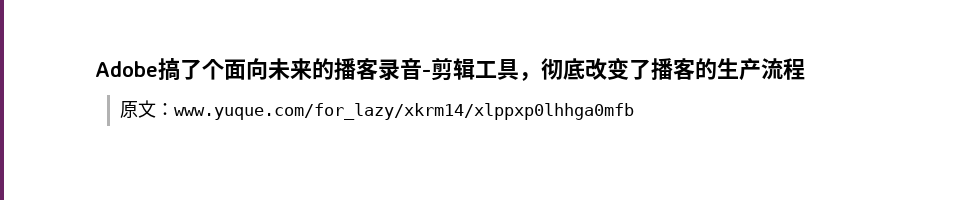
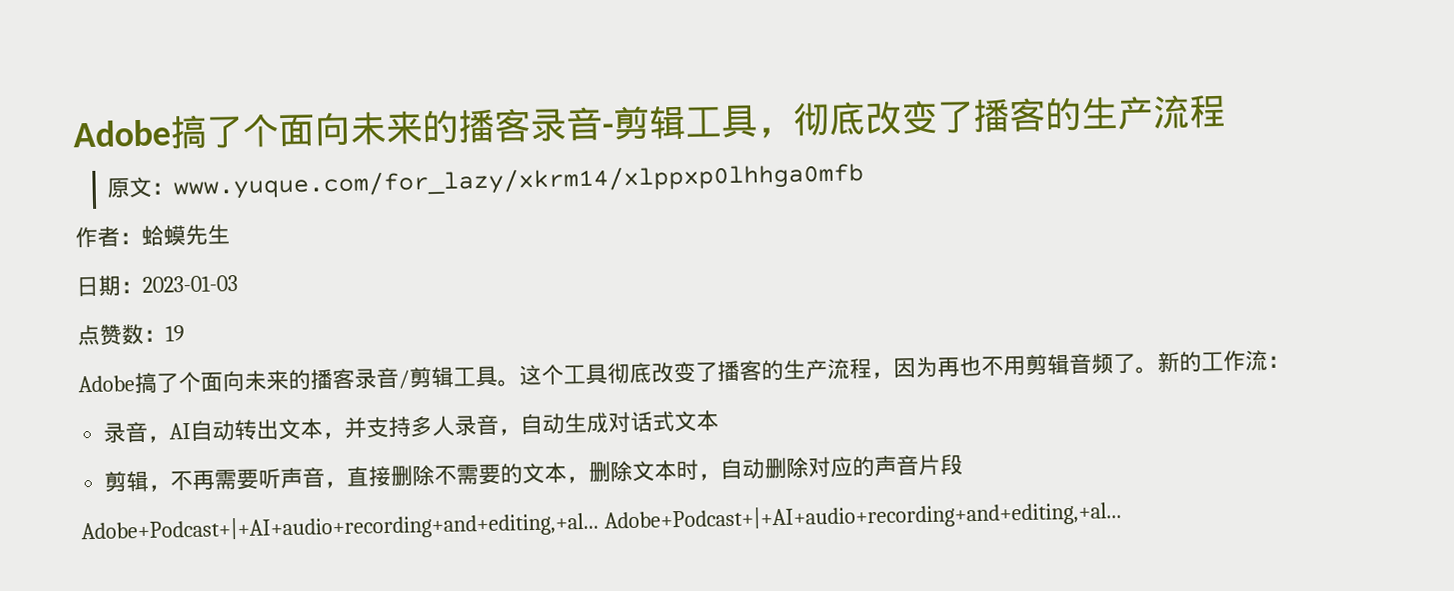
+ 作者：蛤蟆先生
+ 日期：2023-01-03
+ 点赞数：19
+ Adobe搞了个面向未来的播客录音/剪辑工具。这个工具彻底改变了播客的生产流程，因为再也不用剪辑音频了。新的工作流：
+ 录音，AI自动转出文本，并支持多人录音，自动生成对话式文本
+ 剪辑，不再需要听声音，直接删除不需要的文本，删除文本时，自动删除对应的声音片段
+ Adobe+Podcast+|+AI+audio+recording+and+editing,+al... Adobe+Podcast+|+AI+audio+recording+and+editing,+al...

